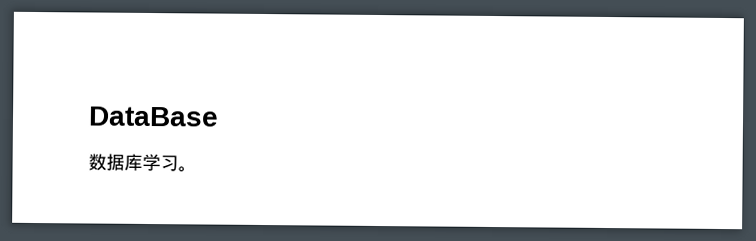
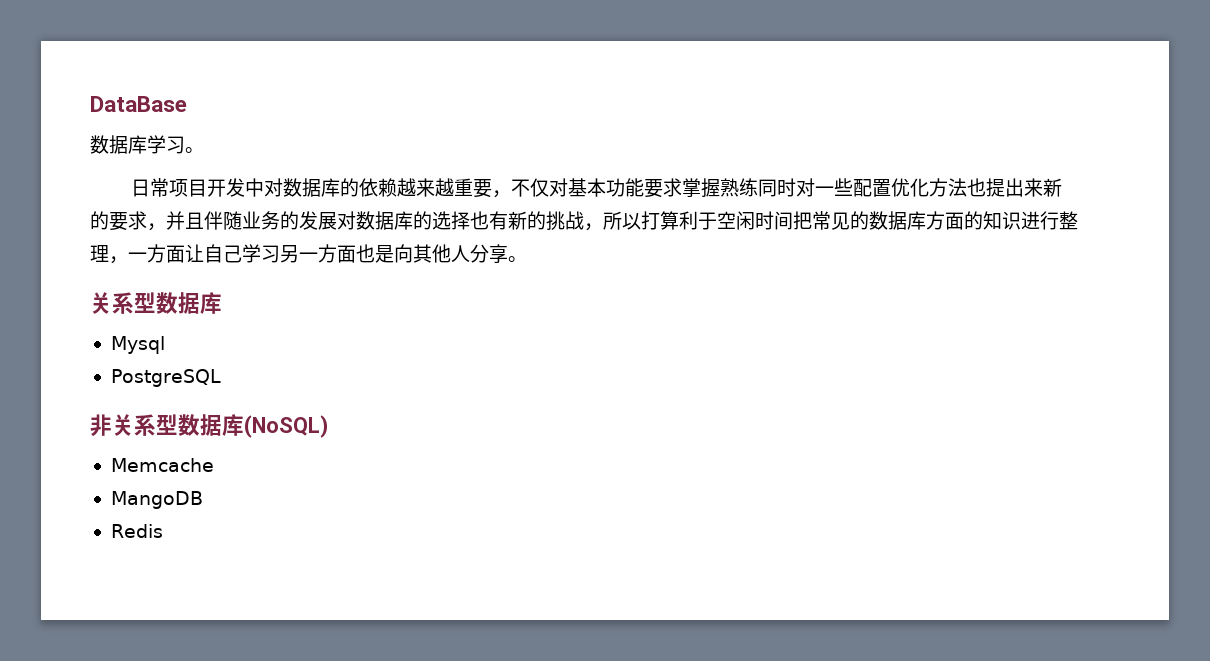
+ 日常项目开发中对数据库的依赖越来越重要，不仅对基本功能要求掌握熟练同时对一些配置优化方法也提出来新的要求，并且伴随业务的发展对数据库的选择也有新的挑战，所以打算利于空闲时间把常见的数据库方面的知识进行整理，一方面让自己学习另一方面也是向其他人分享。
+ 关系型数据库
+ Mysql
+ PostgreSQL
+ 非关系型数据库(NoSQL)
+ Memcache
+ MangoDB
+ Redis

